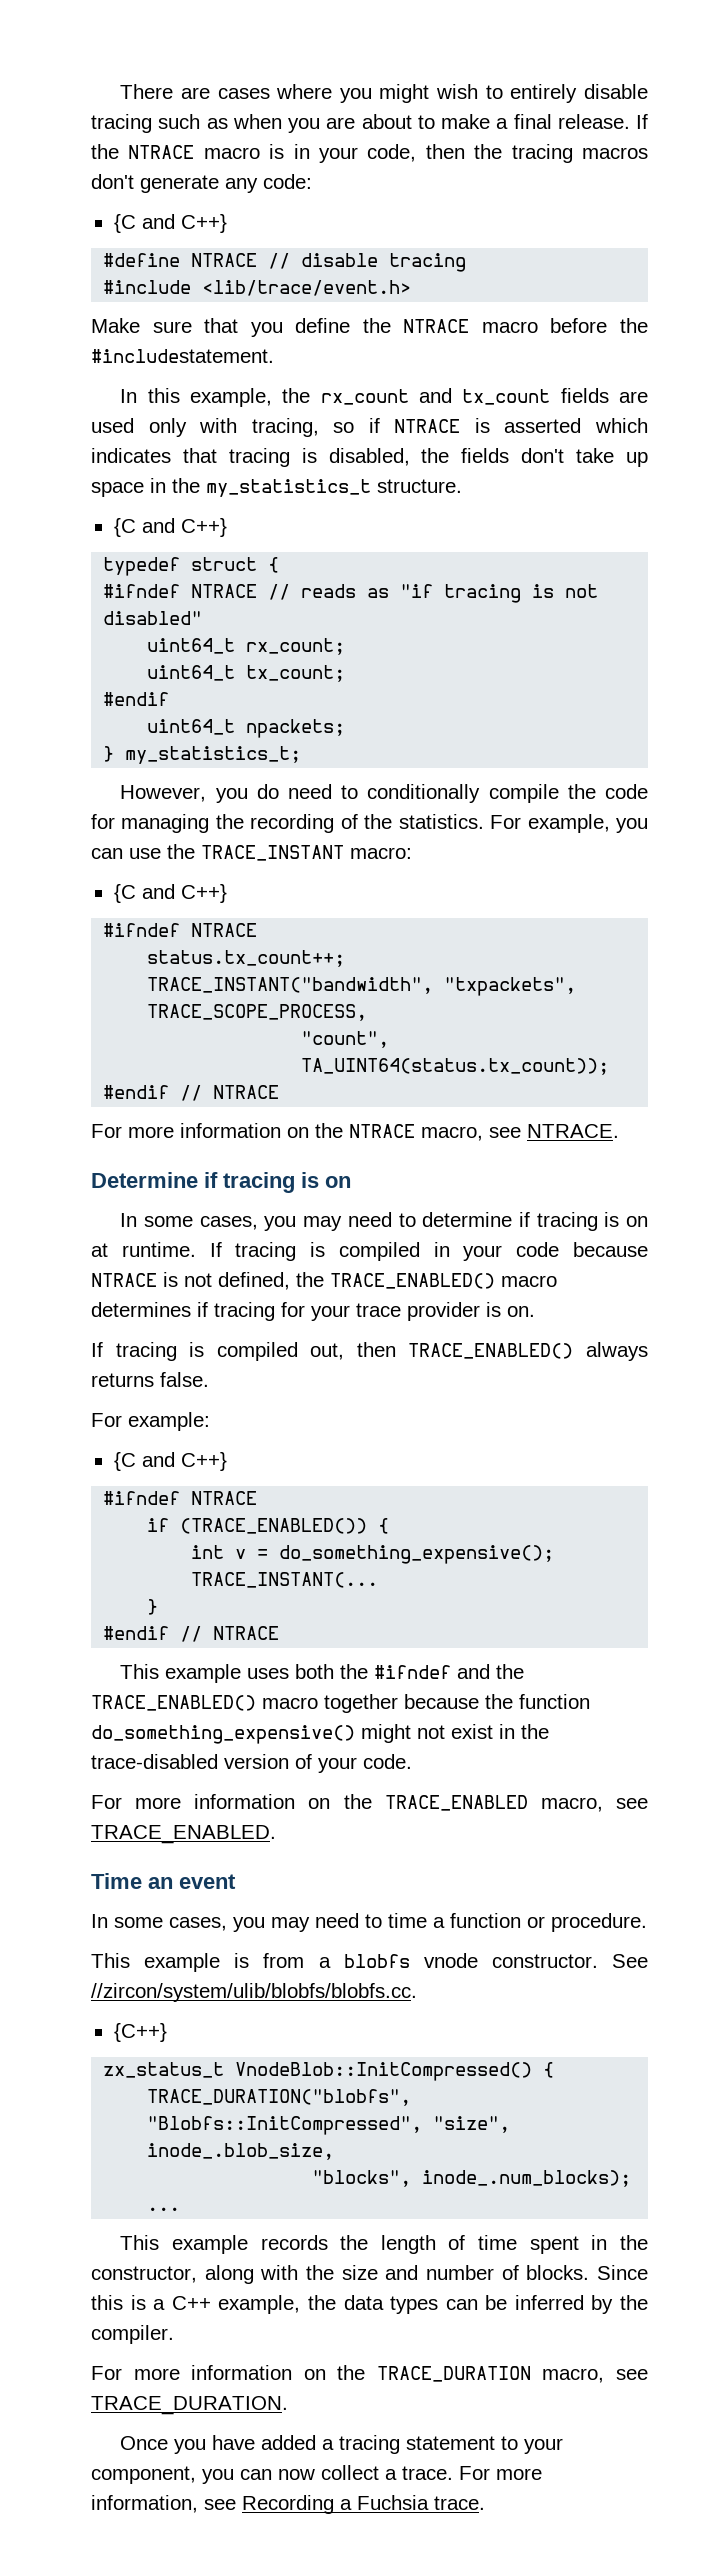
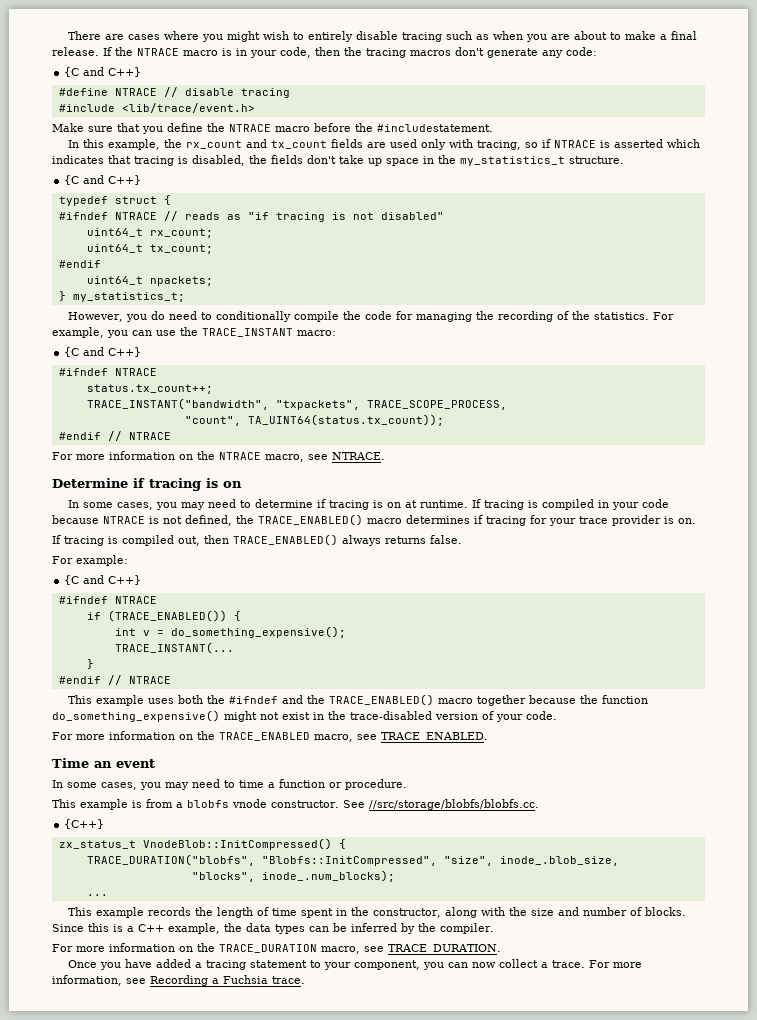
- See //zircon/system/ulib/blobfs/blobfs.cc.
+ See //src/storage/blobfs/blobfs.cc.

